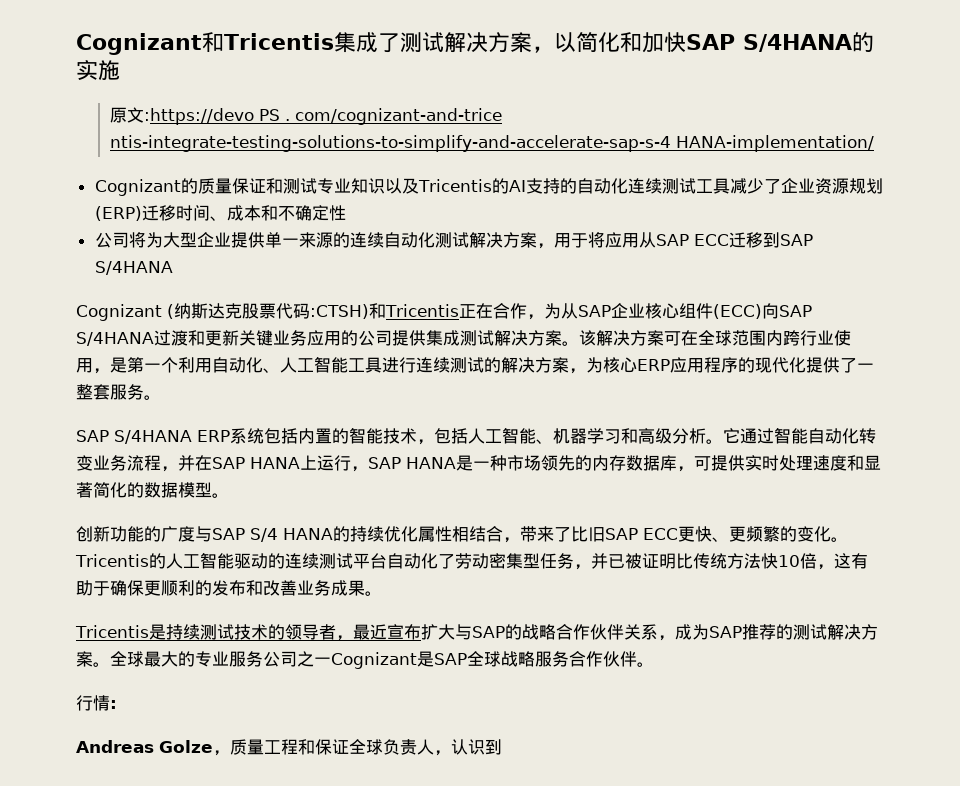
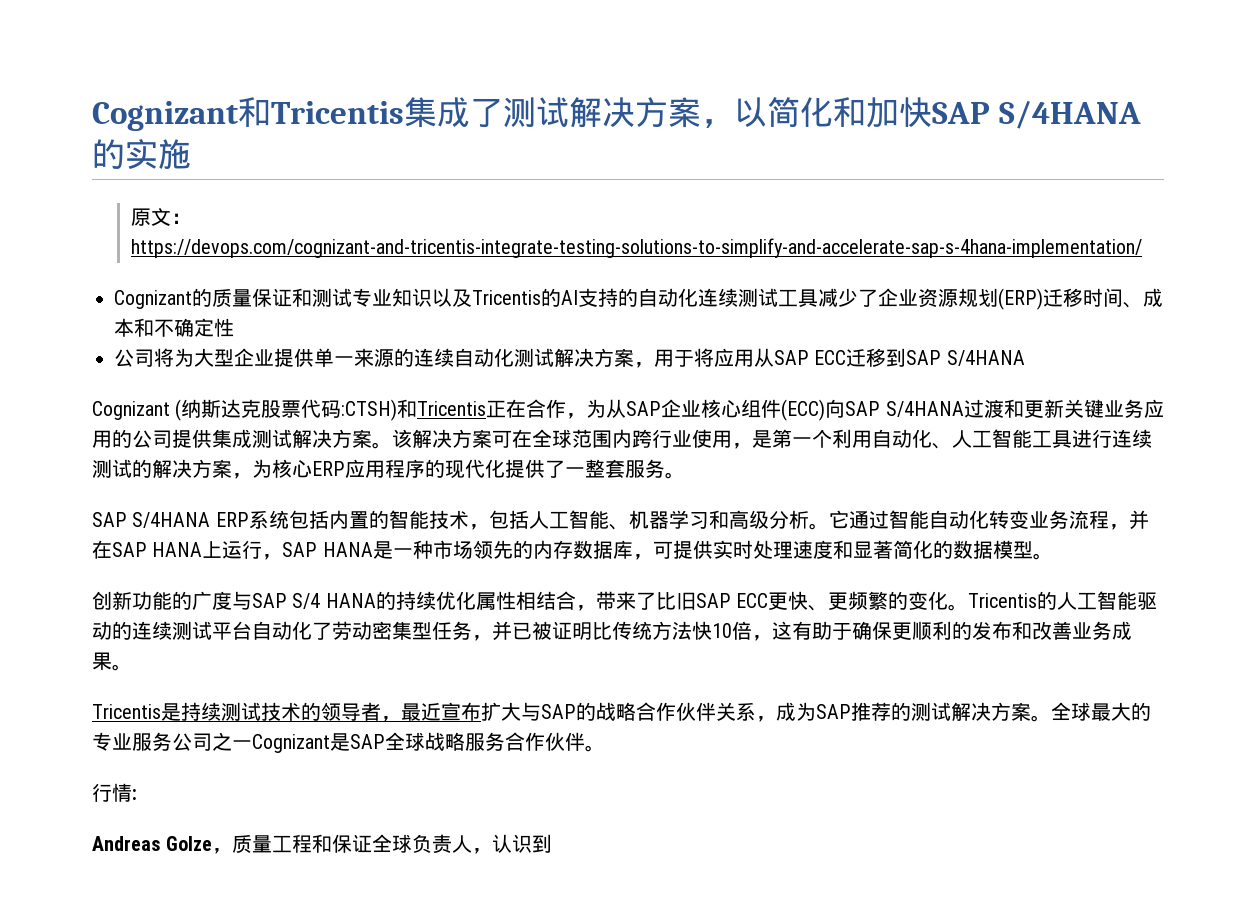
- 原文:https://devo PS . com/cognizant-and-trice ntis-integrate-testing-solutions-to-simplify-and-accelerate-sap-s-4 HANA-implementation/
+ 原文：https://devops.com/cognizant-and-tricentis-integrate-testing-solutions-to-simplify-and-accelerate-sap-s-4hana-implementation/

